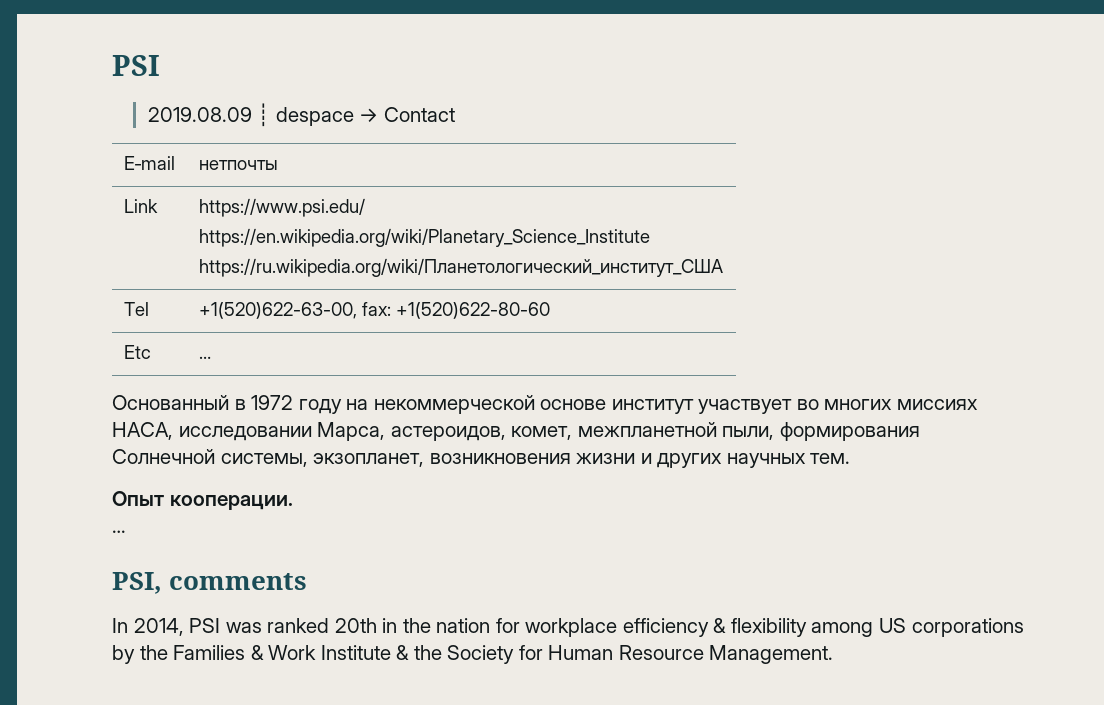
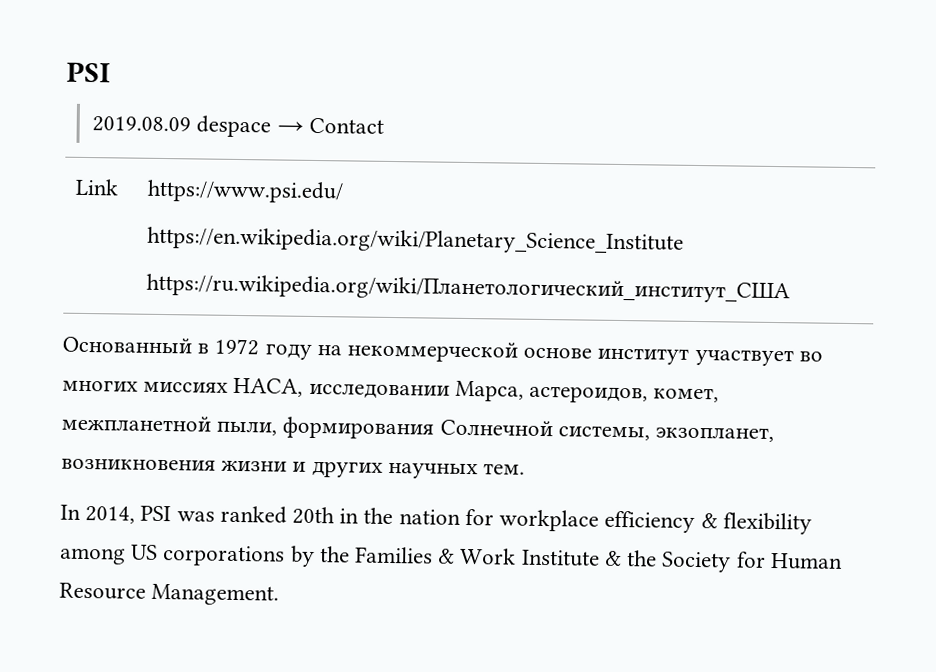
- 2019.08.09 ┊ despace → Contact
+ 2019.08.09 despace → Contact
- E‑mail | нетпочты
- Tel | +1(520)622-63-00, fax: +1(520)622-80-60
- Etc | …
- Опыт кооперации.
- …
- PSI, comments

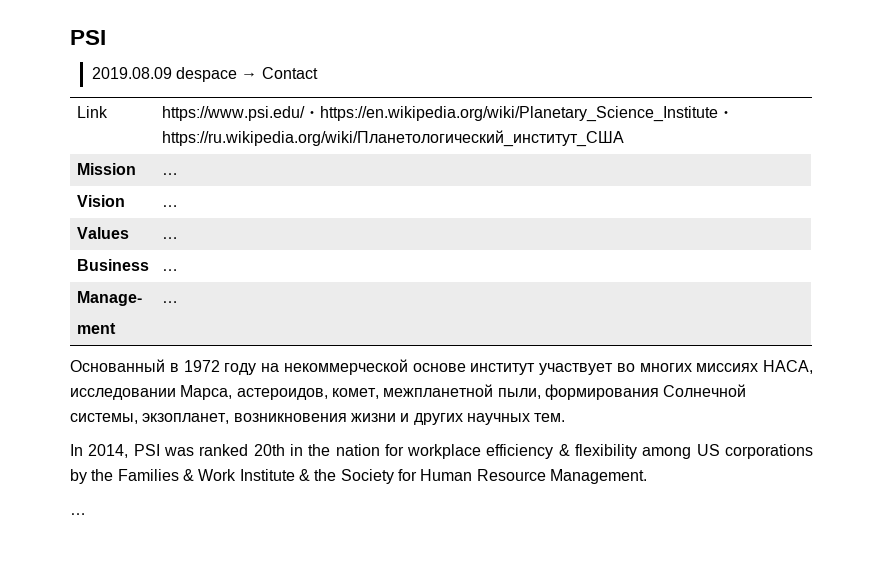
- Link | https://www.psi.edu/
- https://en.wikipedia.org/wiki/Planetary_Science_Institute
- https://ru.wikipedia.org/wiki/Планетологический_институт_США
+ Link | https://www.psi.edu/・https://en.wikipedia.org/wiki/Planetary_Science_Institute・https://ru.wikipedia.org/wiki/Планетологический_институт_США
+ Mission | …
+ Vision | …
+ Values | …
+ Business | …
+ Manage-
+ ment | …
  In 2014, PSI was ranked 20th in the nation for workplace efficiency & flexibility among US corporations by the Families & Work Institute & the Society for Human Resource Management.
+ …

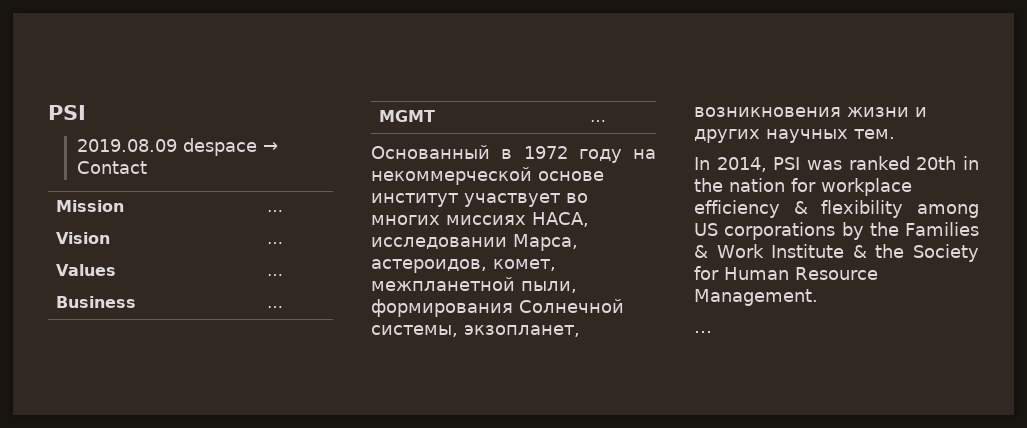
- Link | https://www.psi.edu/・https://en.wikipedia.org/wiki/Planetary_Science_Institute・https://ru.wikipedia.org/wiki/Планетологический_институт_США
- Manage-
- ment | …
+ MGMT | …

